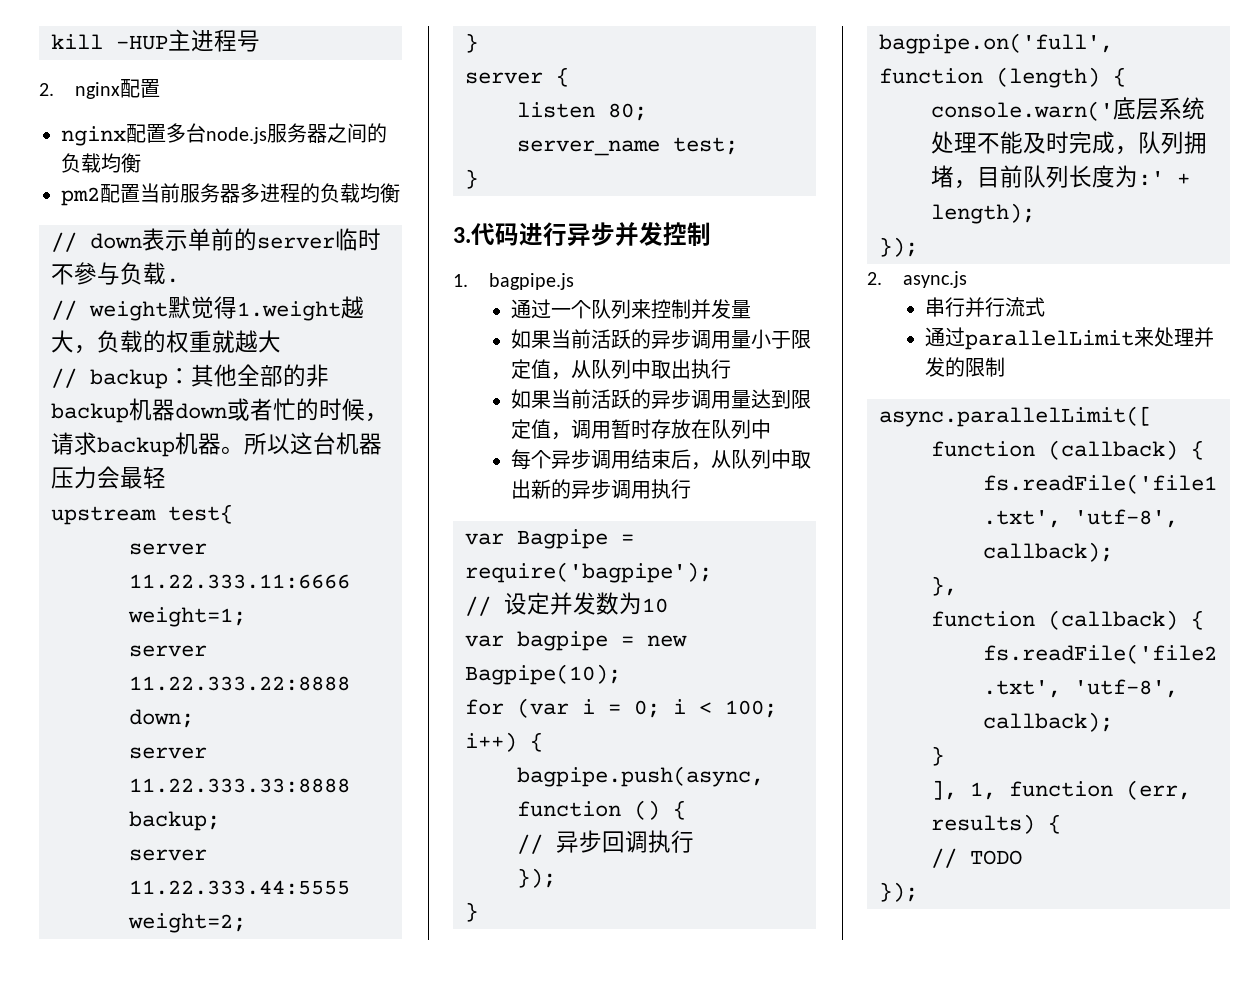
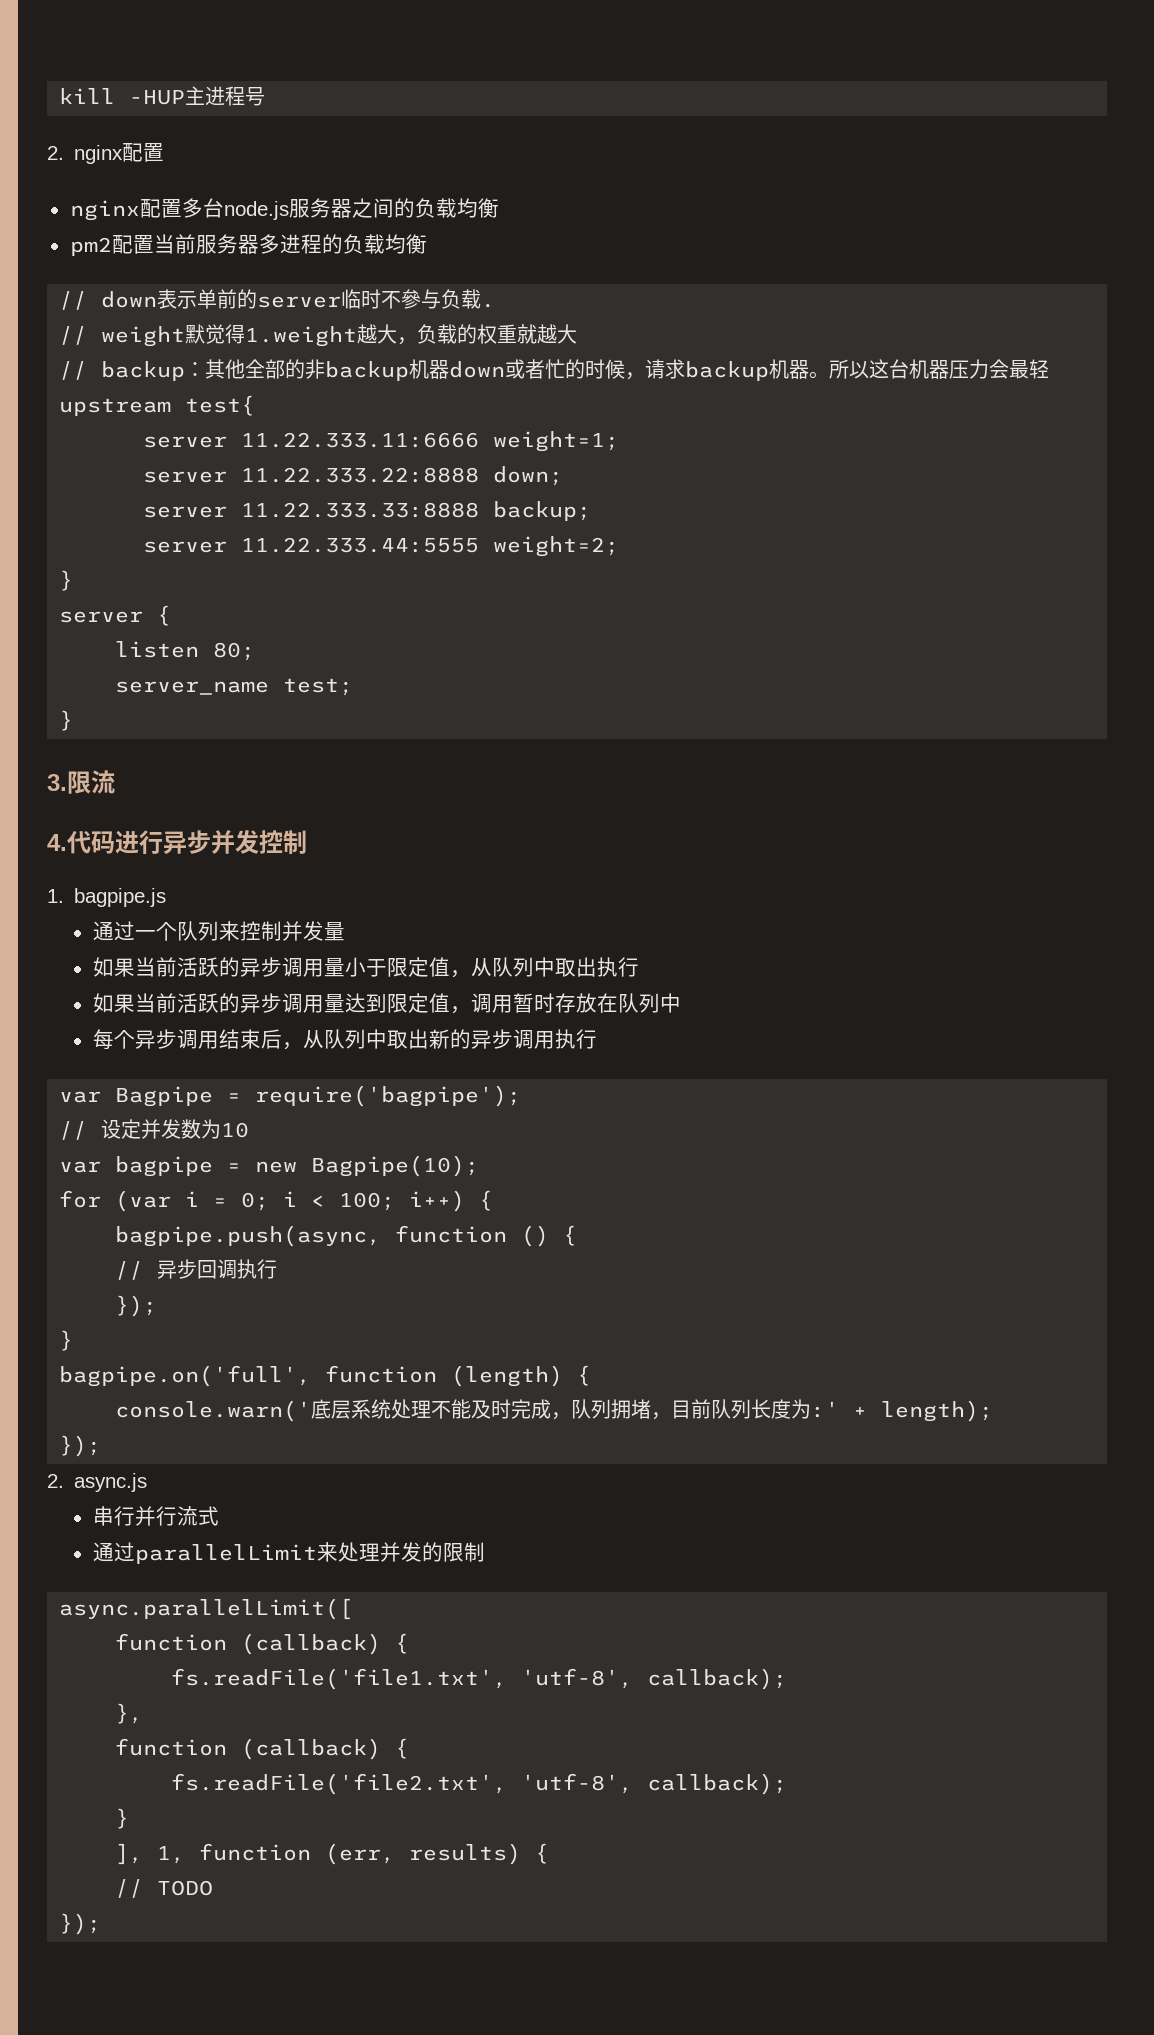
- 3.代码进行异步并发控制
+ 3.限流
+ 4.代码进行异步并发控制

